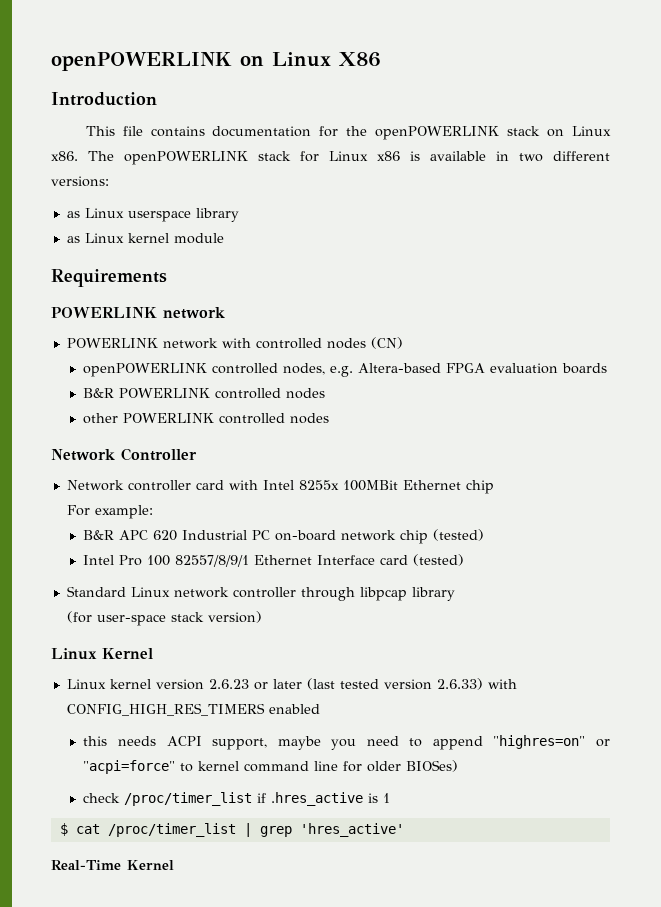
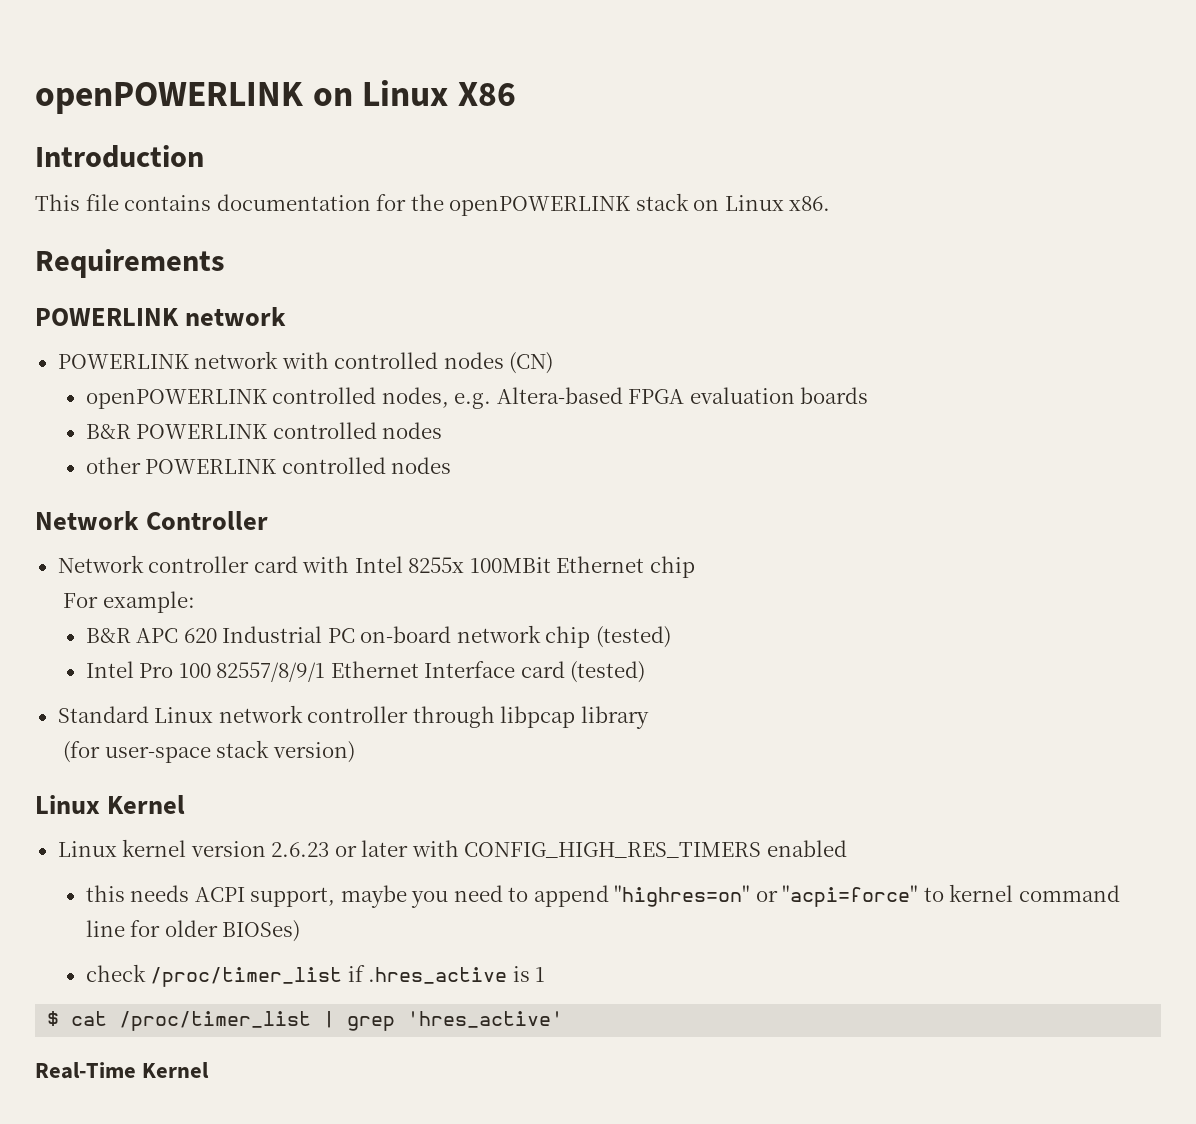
- The openPOWERLINK stack for Linux x86 is available in two different versions:
- as Linux userspace library
- as Linux kernel module
- Linux kernel version 2.6.23 or later (last tested version 2.6.33) with CONFIG_HIGH_RES_TIMERS enabled
+ Linux kernel version 2.6.23 or later with CONFIG_HIGH_RES_TIMERS enabled

